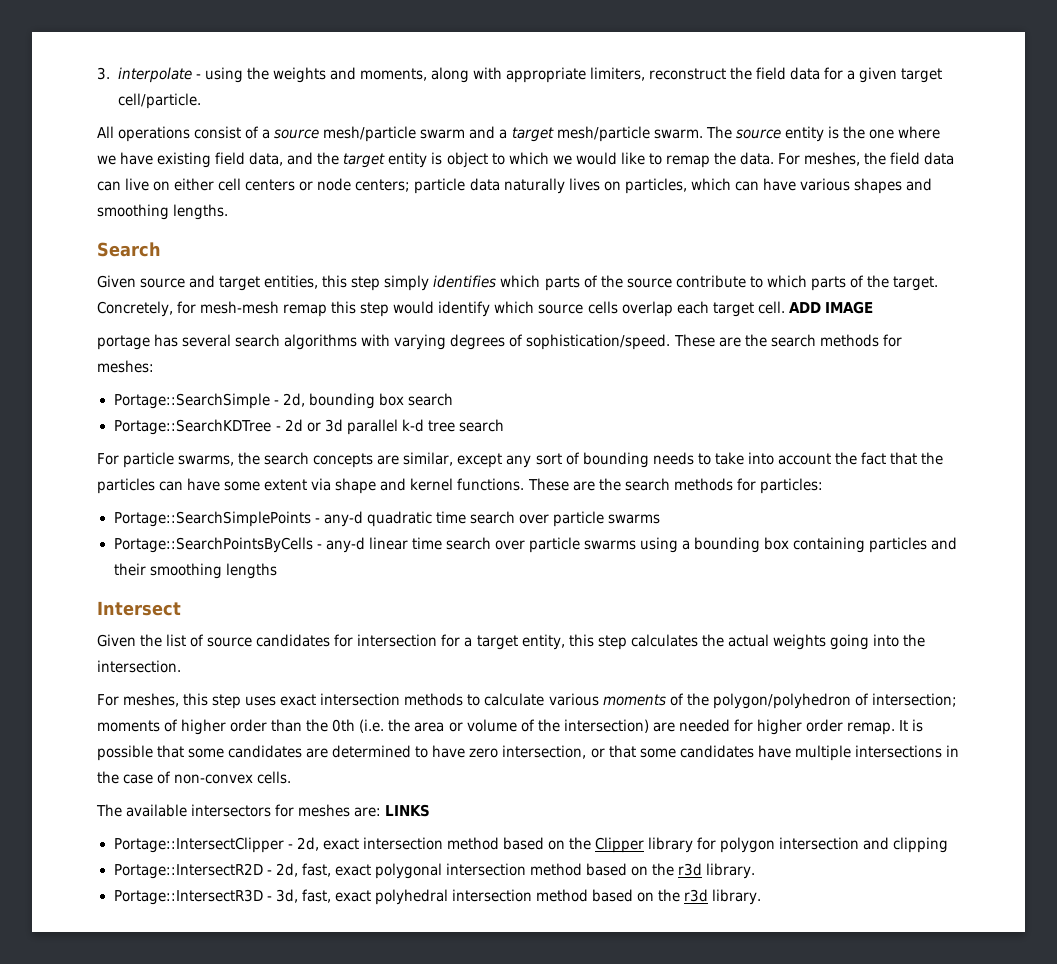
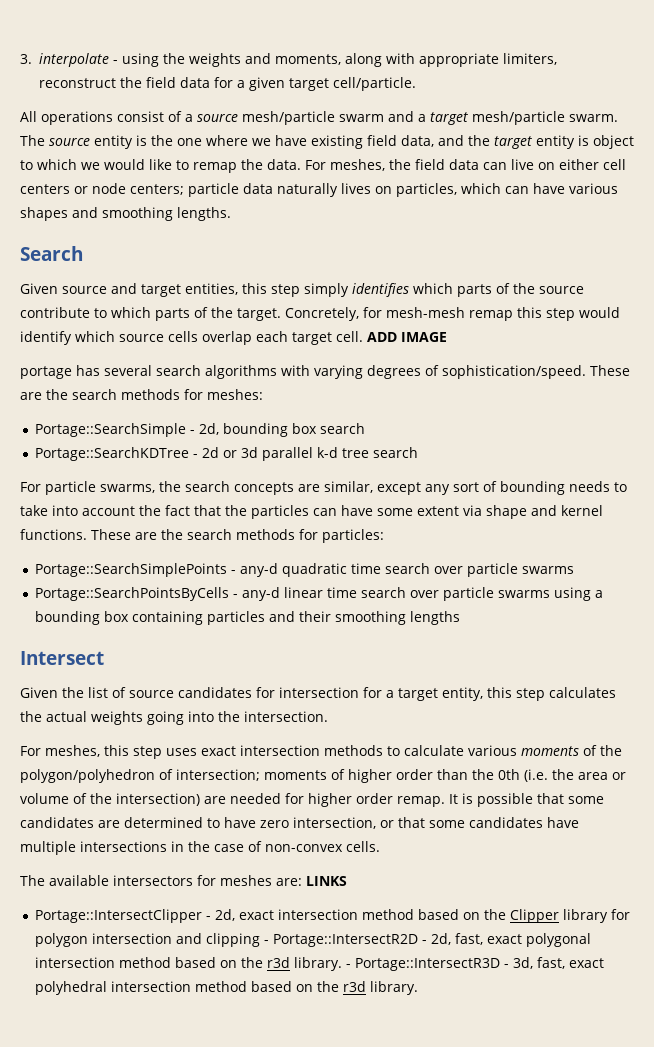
- Portage::IntersectClipper - 2d, exact intersection method based on the Clipper library for polygon intersection and clipping
- Portage::IntersectR2D - 2d, fast, exact polygonal intersection method based on the r3d library.
- Portage::IntersectR3D - 3d, fast, exact polyhedral intersection method based on the r3d library.
+ Portage::IntersectClipper - 2d, exact intersection method based on the Clipper library for polygon intersection and clipping - Portage::IntersectR2D - 2d, fast, exact polygonal intersection method based on the r3d library. - Portage::IntersectR3D - 3d, fast, exact polyhedral intersection method based on the r3d library.

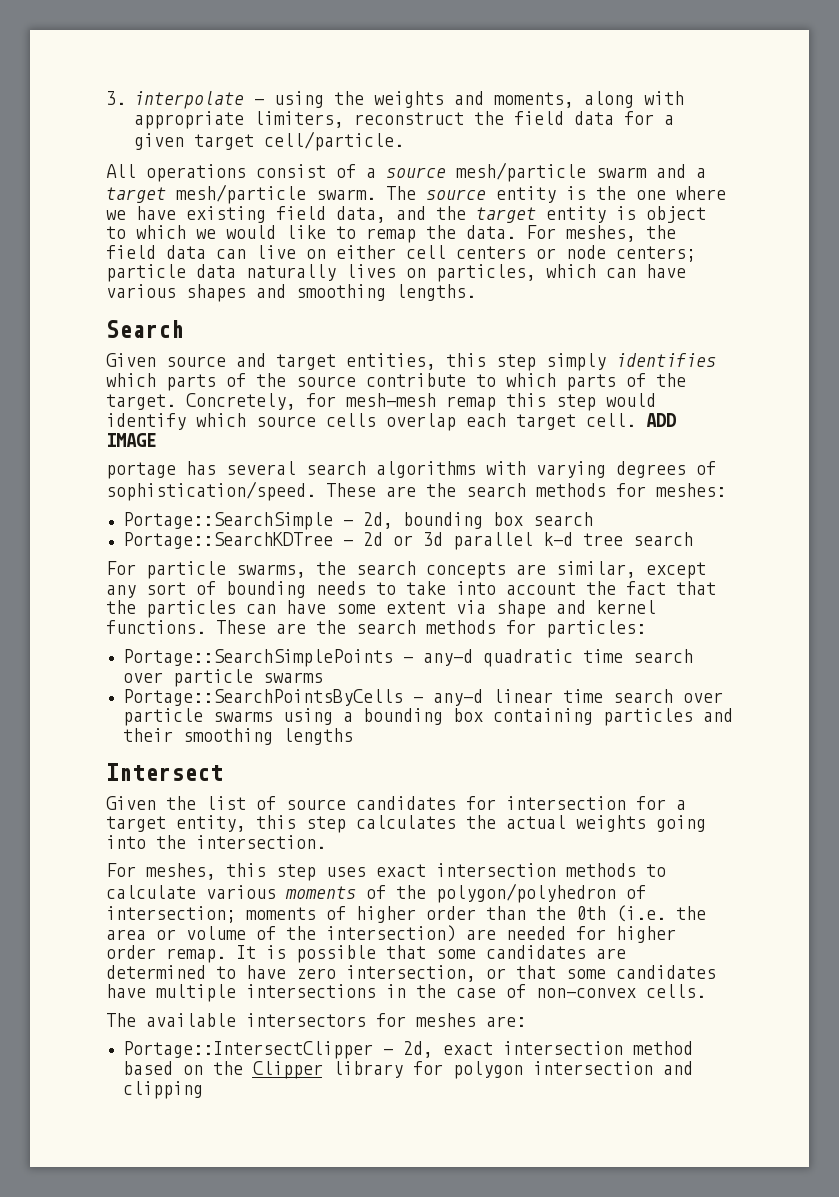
- The available intersectors for meshes are: LINKS
+ The available intersectors for meshes are:
- Portage::IntersectClipper - 2d, exact intersection method based on the Clipper library for polygon intersection and clipping - Portage::IntersectR2D - 2d, fast, exact polygonal intersection method based on the r3d library. - Portage::IntersectR3D - 3d, fast, exact polyhedral intersection method based on the r3d library.
+ Portage::IntersectClipper - 2d, exact intersection method based on the Clipper library for polygon intersection and clipping

